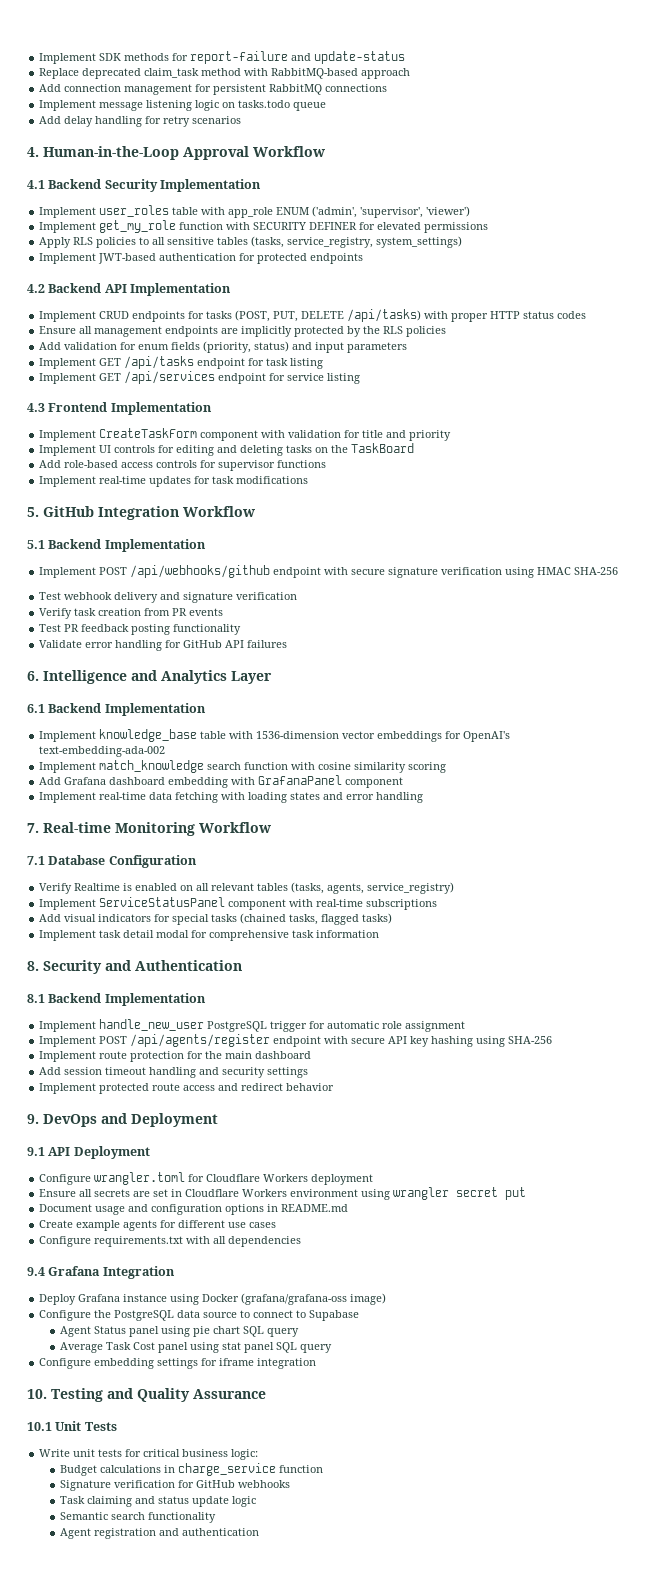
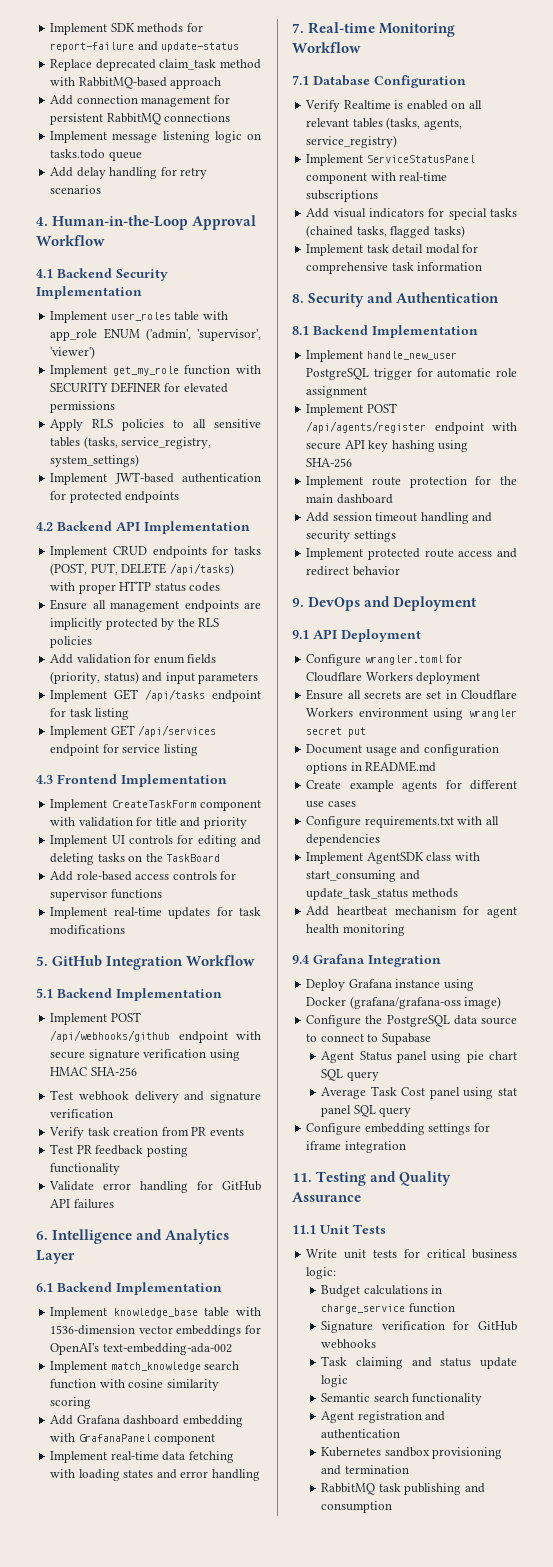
+ Implement AgentSDK class with start_consuming and update_task_status methods
+ Add heartbeat mechanism for agent health monitoring
- 10. Testing and Quality Assurance
+ 11. Testing and Quality Assurance
- 10.1 Unit Tests
+ 11.1 Unit Tests
+ Kubernetes sandbox provisioning and termination
+ RabbitMQ task publishing and consumption

